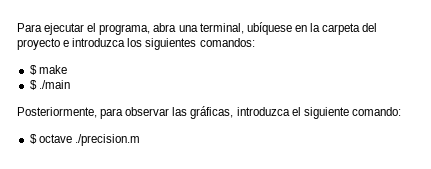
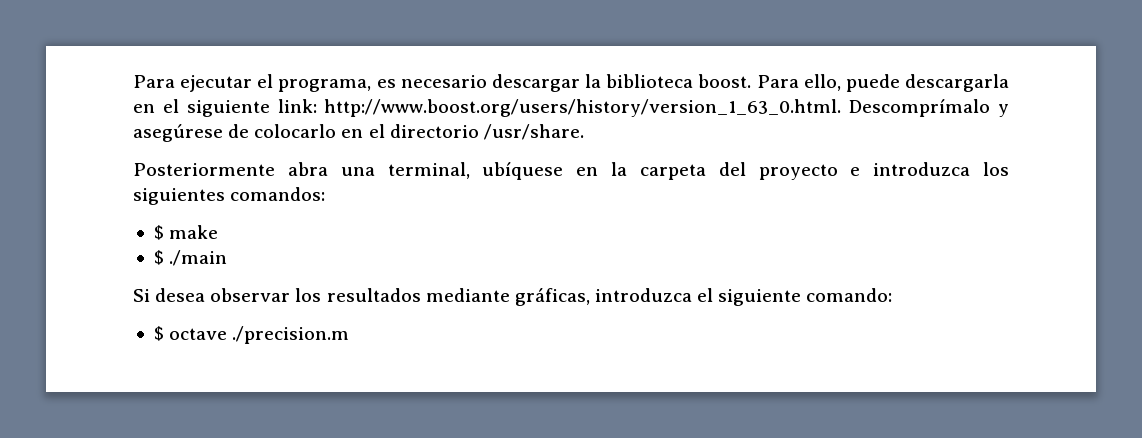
- Para ejecutar el programa, abra una terminal, ubíquese en la carpeta del proyecto e introduzca los siguientes comandos:
+ Para ejecutar el programa, es necesario descargar la biblioteca boost. Para ello, puede descargarla en el siguiente link: http://www.boost.org/users/history/version_1_63_0.html. Descomprímalo y asegúrese de colocarlo en el directorio /usr/share.
+ Posteriormente abra una terminal, ubíquese en la carpeta del proyecto e introduzca los siguientes comandos:
- Posteriormente, para observar las gráficas, introduzca el siguiente comando:
+ Si desea observar los resultados mediante gráficas, introduzca el siguiente comando:

